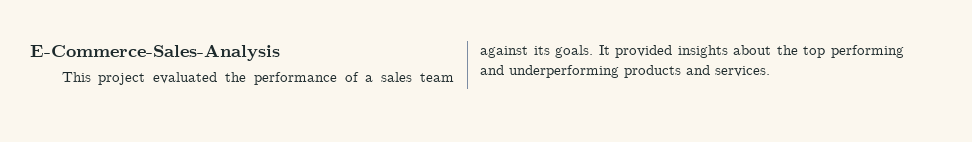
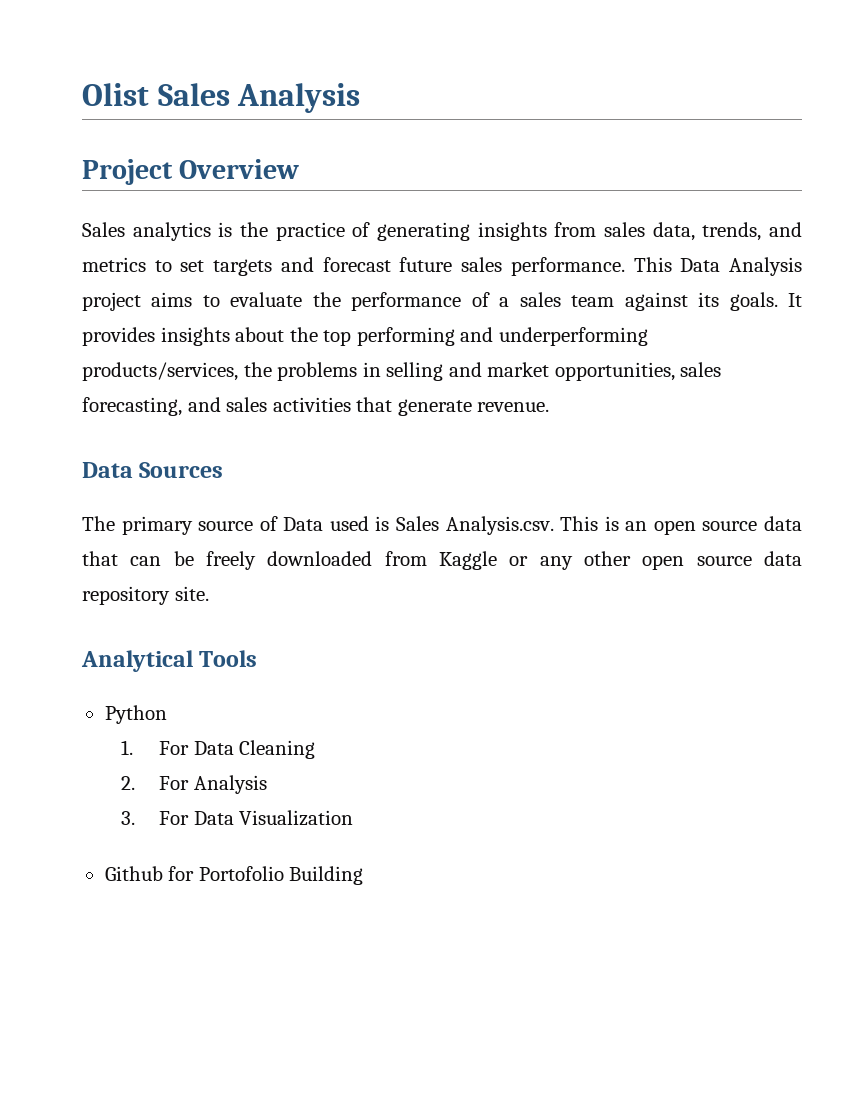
- E-Commerce-Sales-Analysis
- This project evaluated the performance of a sales team against its goals.
+ Olist Sales Analysis
+ Project Overview
+ Sales analytics is the practice of generating insights from sales data, trends, and metrics to set targets and forecast future sales performance. This Data Analysis project aims to evaluate the performance of a sales team against its goals.
- It provided insights about the top performing and underperforming products and services.
+ It provides insights about the top performing and underperforming products/services, the problems in selling and market opportunities, sales forecasting, and sales activities that generate revenue.
+ Data Sources
+ The primary source of Data used is Sales Analysis.csv. This is an open source data that can be freely downloaded from Kaggle or any other open source data repository site.
+ Analytical Tools
+ Python
+ 1. For Data Cleaning
+ 2. For Analysis
+ 3. For Data Visualization
+ Github for Portofolio Building

